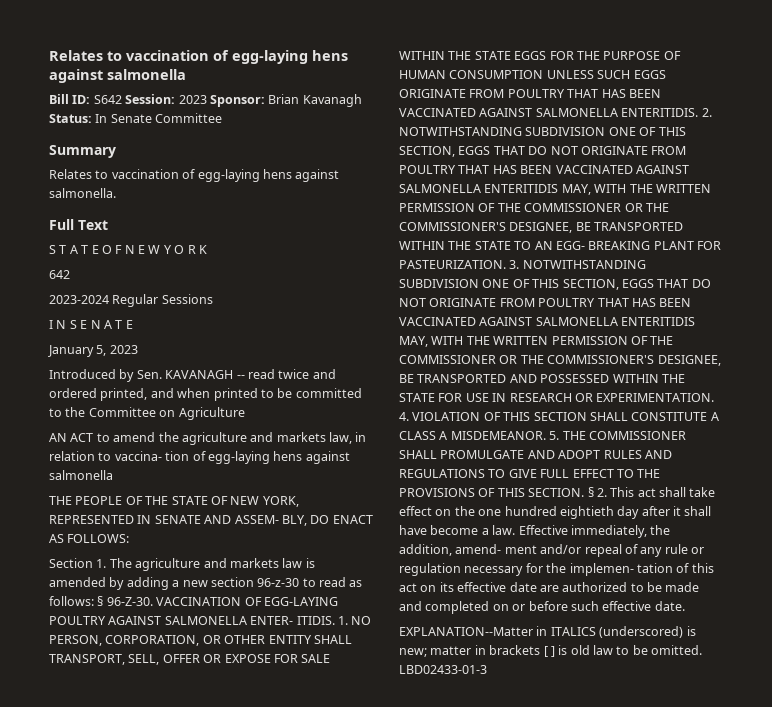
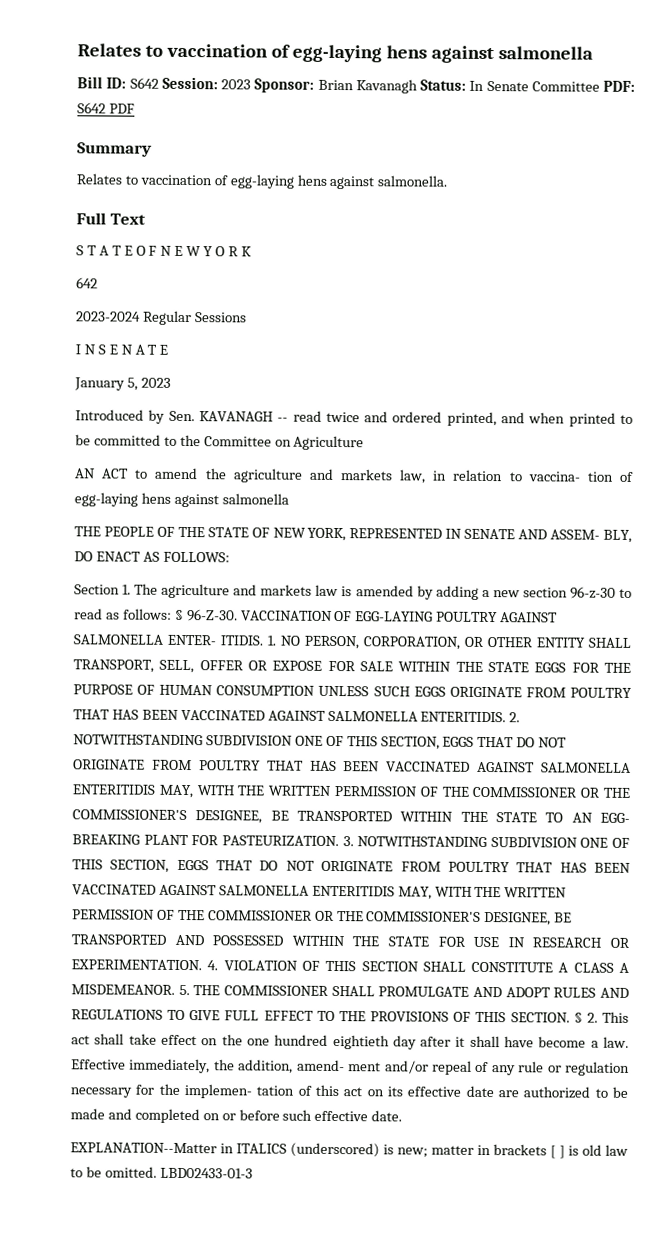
- Bill ID: S642 Session: 2023 Sponsor: Brian Kavanagh Status: In Senate Committee
+ Bill ID: S642 Session: 2023 Sponsor: Brian Kavanagh Status: In Senate Committee PDF: S642 PDF

